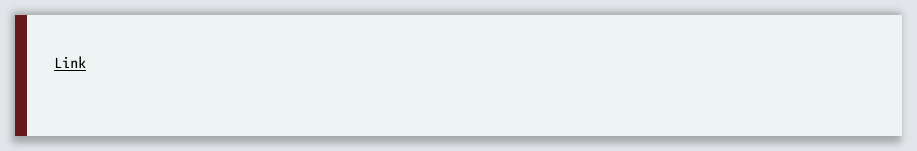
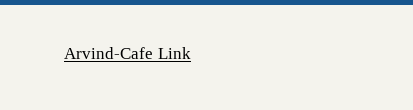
- Link
+ Arvind-Cafe Link

